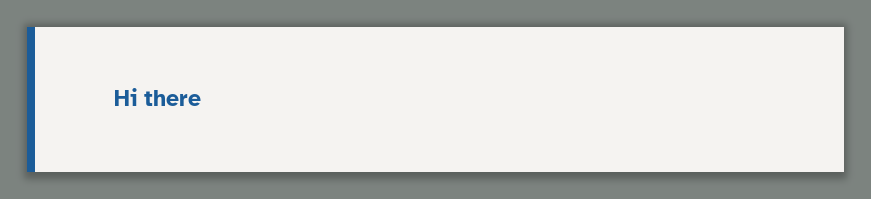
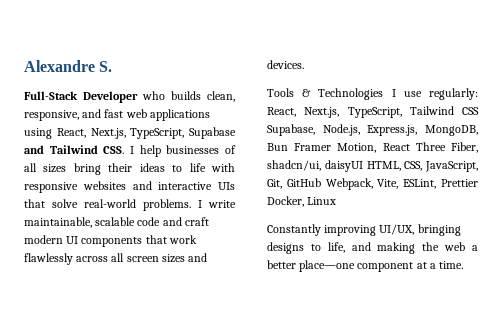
- Hi there
+ Alexandre S.
+ Full-Stack Developer who builds clean, responsive, and fast web applications using React, Next.js, TypeScript, Supabase and Tailwind CSS. I help businesses of all sizes bring their ideas to life with responsive websites and interactive UIs that solve real-world problems. I write maintainable, scalable code and craft modern UI components that work flawlessly across all screen sizes and devices.
+ Tools & Technologies I use regularly: React, Next.js, TypeScript, Tailwind CSS Supabase, Node.js, Express.js, MongoDB, Bun Framer Motion, React Three Fiber, shadcn/ui, daisyUI HTML, CSS, JavaScript, Git, GitHub Webpack, Vite, ESLint, Prettier Docker, Linux
+ Constantly improving UI/UX, bringing designs to life, and making the web a better place—one component at a time.

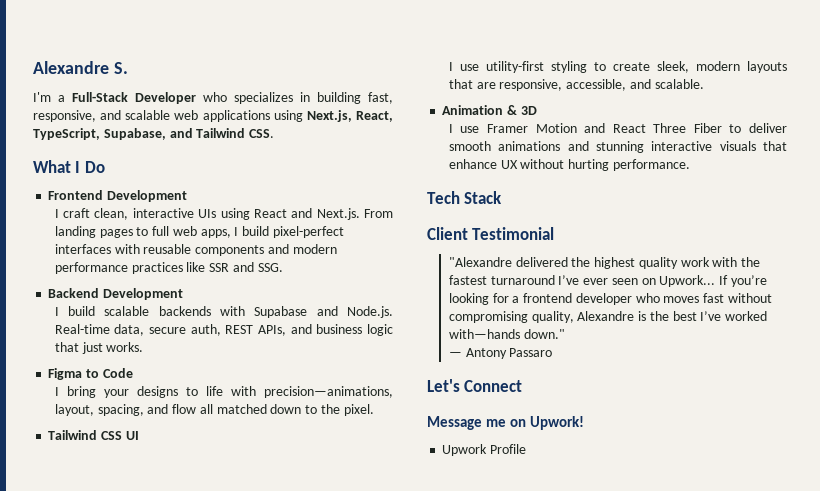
- Full-Stack Developer who builds clean, responsive, and fast web applications using React, Next.js, TypeScript, Supabase and Tailwind CSS. I help businesses of all sizes bring their ideas to life with responsive websites and interactive UIs that solve real-world problems. I write maintainable, scalable code and craft modern UI components that work flawlessly across all screen sizes and devices.
- Tools & Technologies I use regularly: React, Next.js, TypeScript, Tailwind CSS Supabase, Node.js, Express.js, MongoDB, Bun Framer Motion, React Three Fiber, shadcn/ui, daisyUI HTML, CSS, JavaScript, Git, GitHub Webpack, Vite, ESLint, Prettier Docker, Linux
- Constantly improving UI/UX, bringing designs to life, and making the web a better place—one component at a time.
+ I'm a Full-Stack Developer who specializes in building fast, responsive, and scalable web applications using Next.js, React, TypeScript, Supabase, and Tailwind CSS.
+ What I Do
+ Frontend Development
+ I craft clean, interactive UIs using React and Next.js. From landing pages to full web apps, I build pixel-perfect interfaces with reusable components and modern performance practices like SSR and SSG.
+ Backend Development
+ I build scalable backends with Supabase and Node.js. Real-time data, secure auth, REST APIs, and business logic that just works.
+ Figma to Code
+ I bring your designs to life with precision—animations, layout, spacing, and flow all matched down to the pixel.
+ Tailwind CSS UI
+ I use utility-first styling to create sleek, modern layouts that are responsive, accessible, and scalable.
+ Animation & 3D
+ I use Framer Motion and React Three Fiber to deliver smooth animations and stunning interactive visuals that enhance UX without hurting performance.
+ Tech Stack
+ Client Testimonial
+ "Alexandre delivered the highest quality work with the fastest turnaround I’ve ever seen on Upwork... If you’re looking for a frontend developer who moves fast without compromising quality, Alexandre is the best I’ve worked with—hands down."
+ — Antony Passaro
+ Let's Connect
+ Message me on Upwork!
+ Upwork Profile

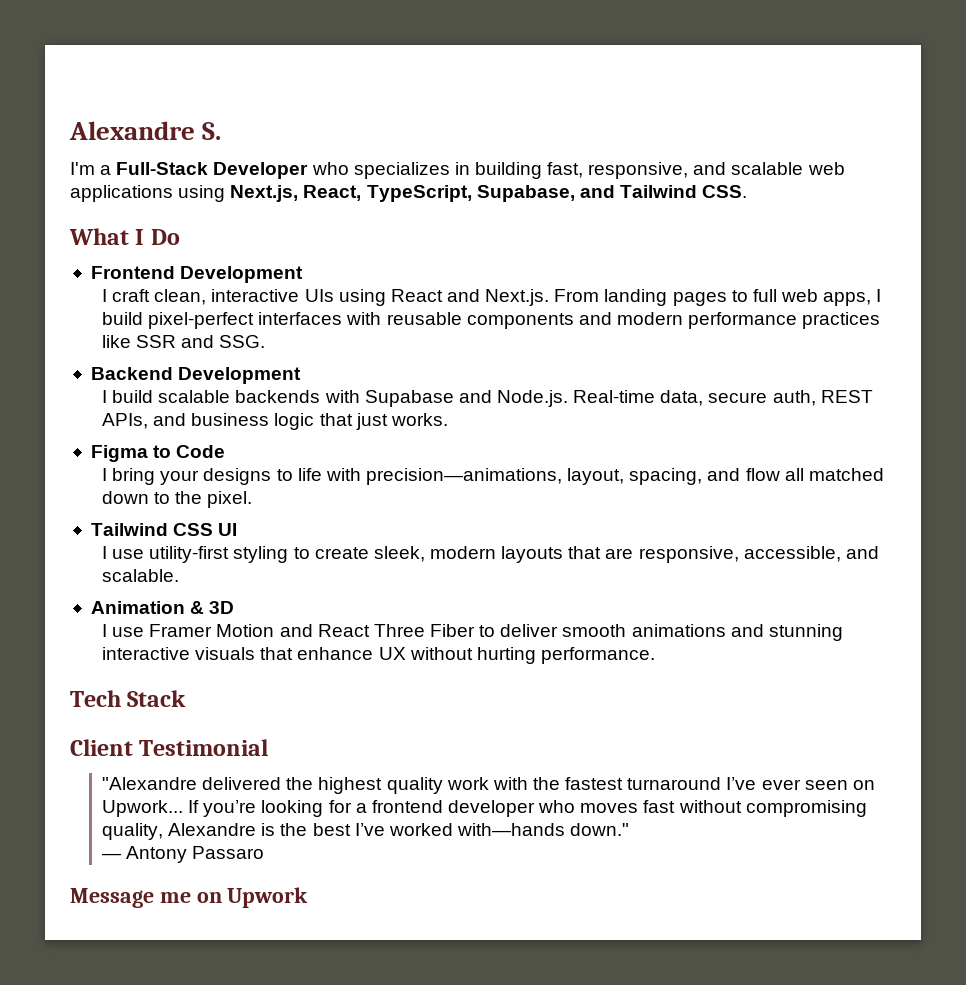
- Let's Connect
- Message me on Upwork!
- Upwork Profile
+ Message me on Upwork

